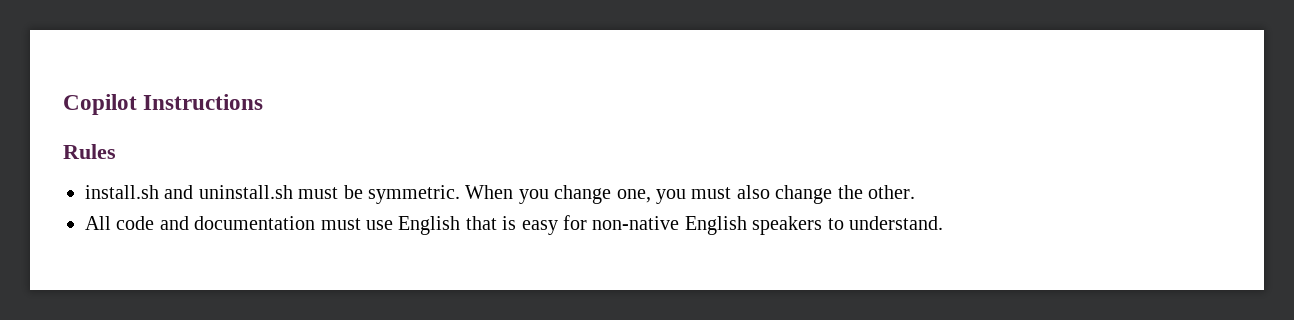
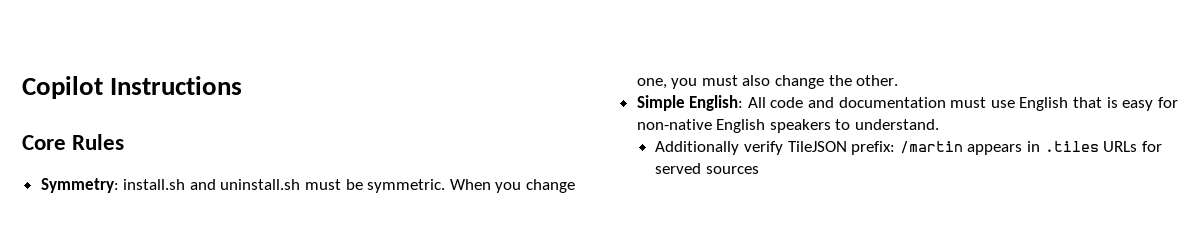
- Rules
+ Core Rules
- install.sh and uninstall.sh must be symmetric.
+ Symmetry: install.sh and uninstall.sh must be symmetric.
- All code and documentation must use English that is easy for non-native English speakers to understand.
+ Simple English: All code and documentation must use English that is easy for non-native English speakers to understand.
+ Additionally verify TileJSON prefix: /martin appears in .tiles URLs for served sources

